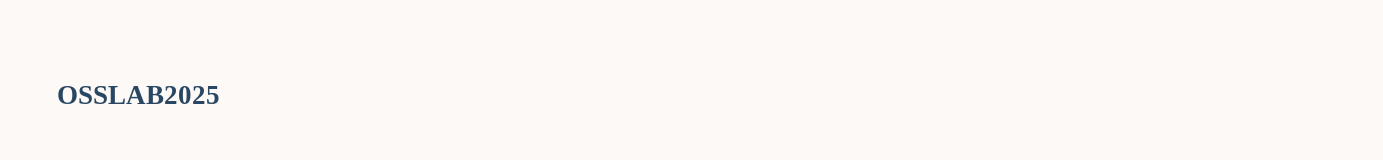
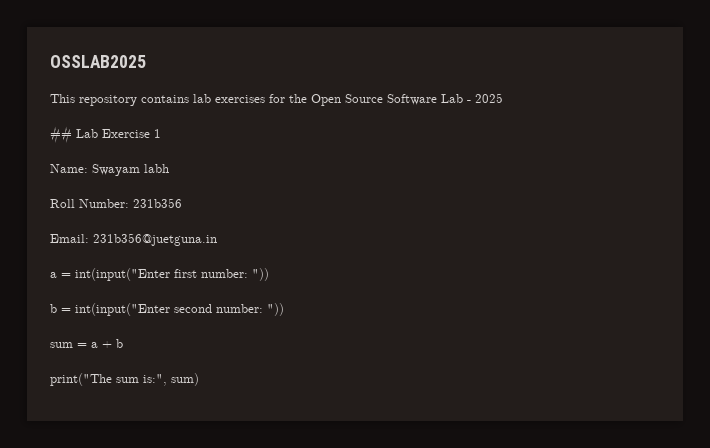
+ This repository contains lab exercises for the Open Source Software Lab - 2025
+ ## Lab Exercise 1
+ Name: Swayam labh
+ Roll Number: 231b356
+ Email: 231b356@juetguna.in
+ a = int(input("Enter first number: "))
+ b = int(input("Enter second number: "))
+ sum = a + b
+ print("The sum is:", sum)

